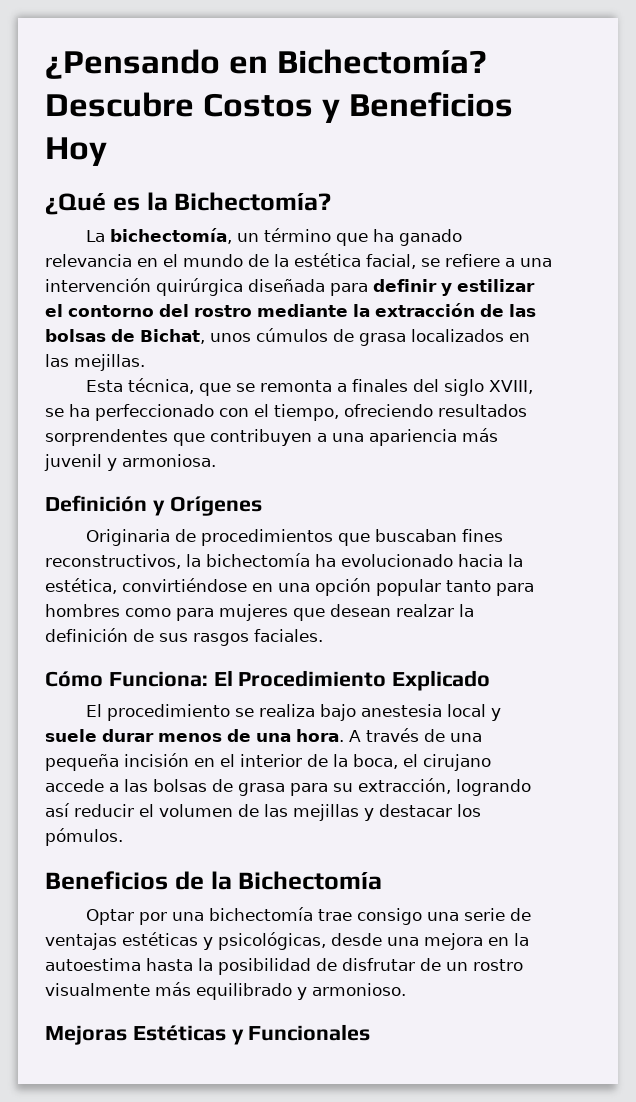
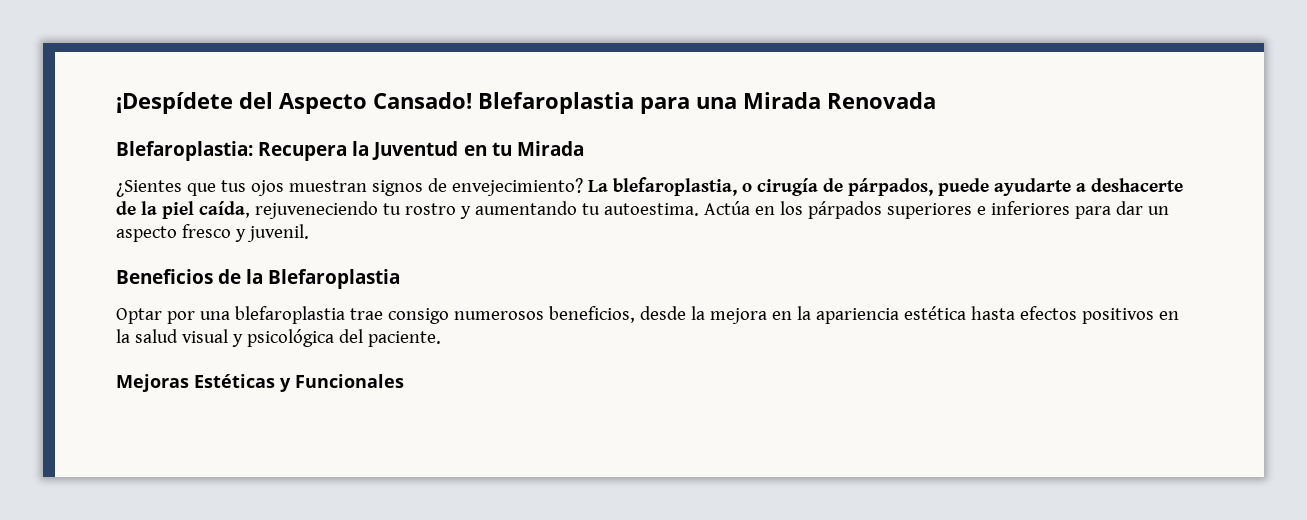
- ¿Pensando en Bichectomía? Descubre Costos y Beneficios Hoy
- ¿Qué es la Bichectomía?
- La bichectomía, un término que ha ganado relevancia en el mundo de la estética facial, se refiere a una intervención quirúrgica diseñada para definir y estilizar el contorno del rostro mediante la extracción de las bolsas de Bichat, unos cúmulos de grasa localizados en las mejillas.
- Esta técnica, que se remonta a finales del siglo XVIII, se ha perfeccionado con el tiempo, ofreciendo resultados sorprendentes que contribuyen a una apariencia más juvenil y armoniosa.
- Definición y Orígenes
- Originaria de procedimientos que buscaban fines reconstructivos, la bichectomía ha evolucionado hacia la estética, convirtiéndose en una opción popular tanto para hombres como para mujeres que desean realzar la definición de sus rasgos faciales.
- Cómo Funciona: El Procedimiento Explicado
- El procedimiento se realiza bajo anestesia local y suele durar menos de una hora. A través de una pequeña incisión en el interior de la boca, el cirujano accede a las bolsas de grasa para su extracción, logrando así reducir el volumen de las mejillas y destacar los pómulos.
+ ¡Despídete del Aspecto Cansado! Blefaroplastia para una Mirada Renovada
+ Blefaroplastia: Recupera la Juventud en tu Mirada
+ ¿Sientes que tus ojos muestran signos de envejecimiento? La blefaroplastia, o cirugía de párpados, puede ayudarte a deshacerte de la piel caída, rejuveneciendo tu rostro y aumentando tu autoestima. Actúa en los párpados superiores e inferiores para dar un aspecto fresco y juvenil.
- Beneficios de la Bichectomía
+ Beneficios de la Blefaroplastia
- Optar por una bichectomía trae consigo una serie de ventajas estéticas y psicológicas, desde una mejora en la autoestima hasta la posibilidad de disfrutar de un rostro visualmente más equilibrado y armonioso.
+ Optar por una blefaroplastia trae consigo numerosos beneficios, desde la mejora en la apariencia estética hasta efectos positivos en la salud visual y psicológica del paciente.

